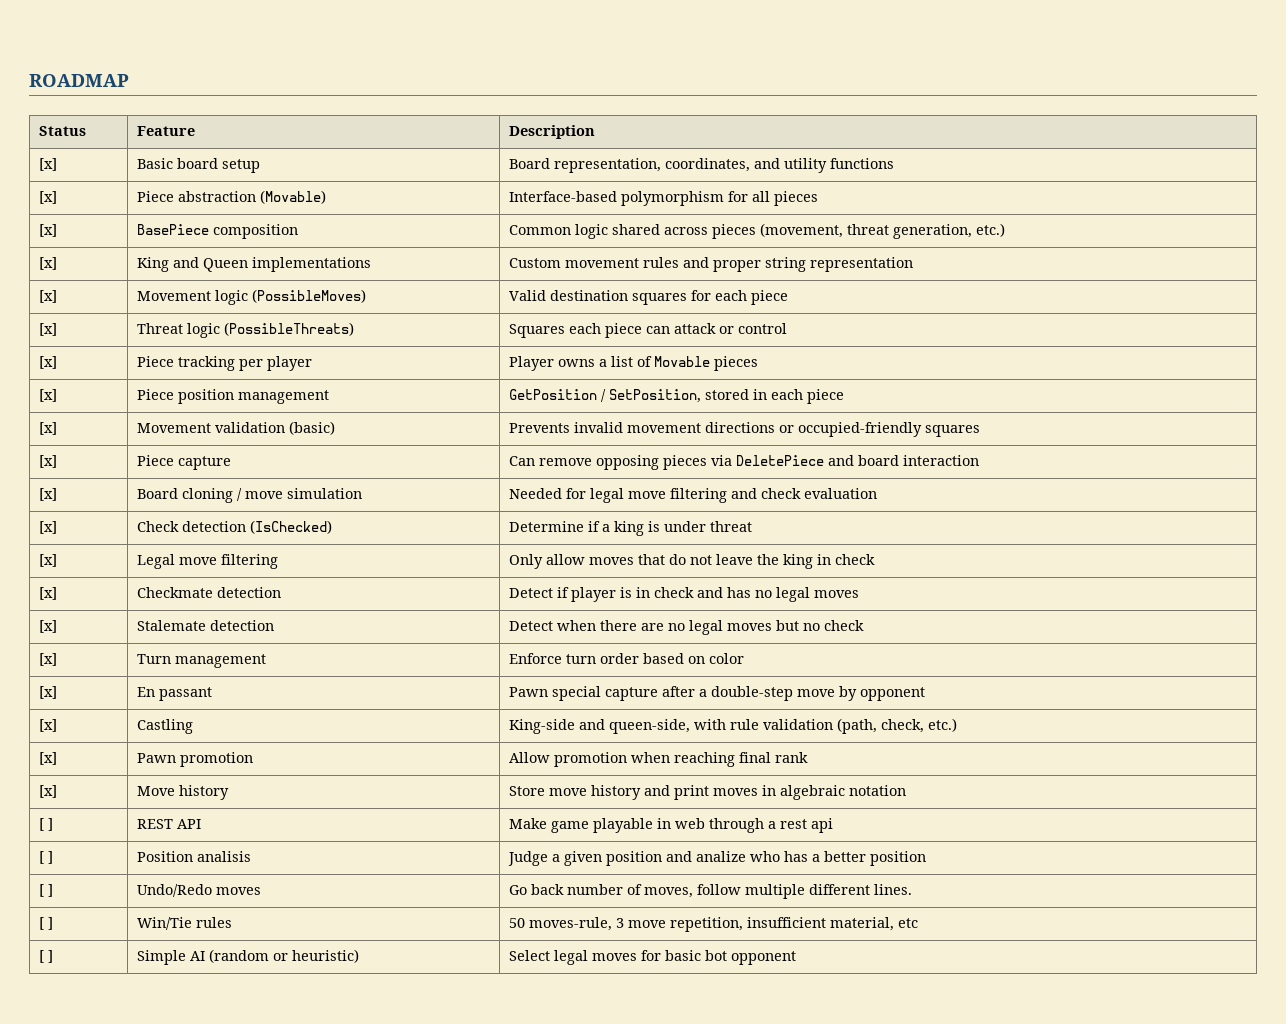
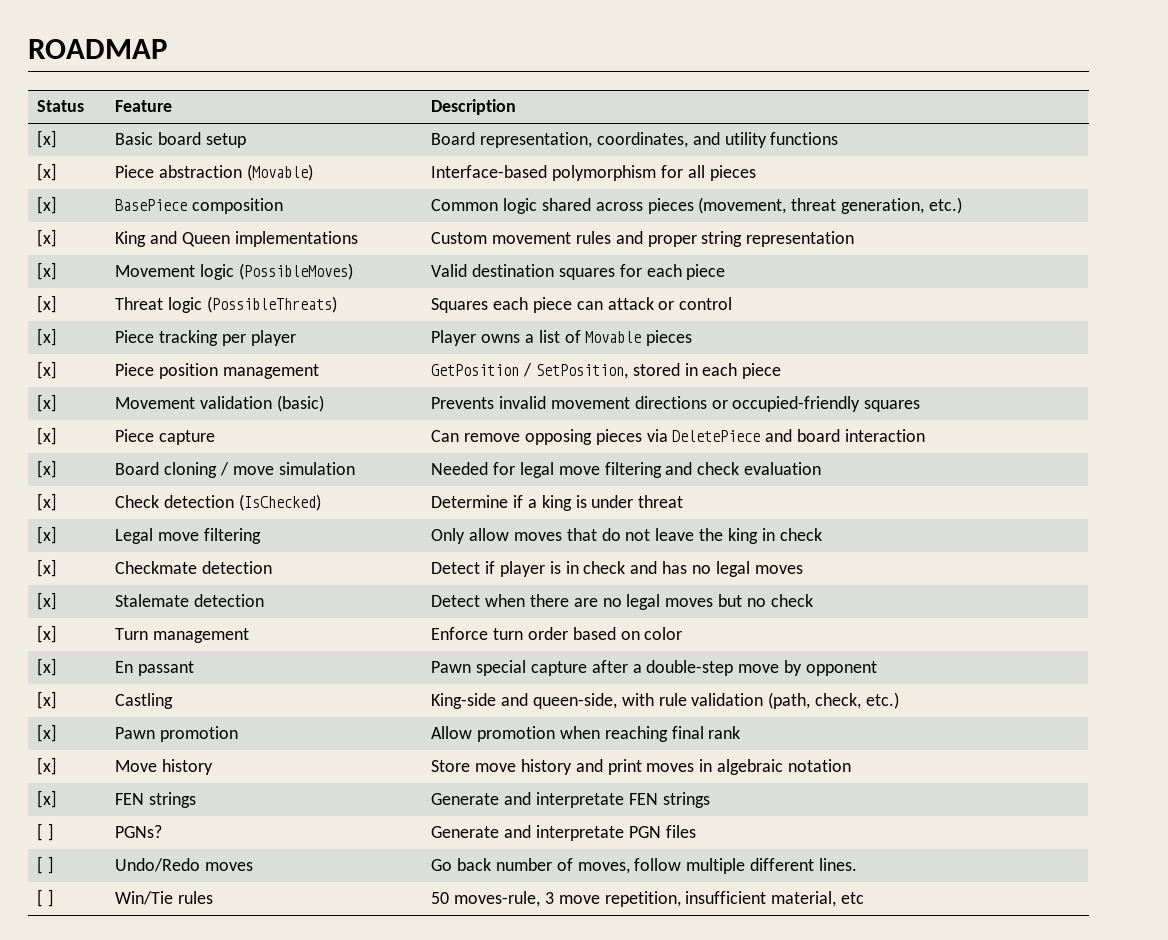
- [ ] | REST API | Make game playable in web through a rest api
- [ ] | Position analisis | Judge a given position and analize who has a better position
+ [x] | FEN strings | Generate and interpretate FEN strings
+ [ ] | PGNs? | Generate and interpretate PGN files
- [ ] | Simple AI (random or heuristic) | Select legal moves for basic bot opponent

